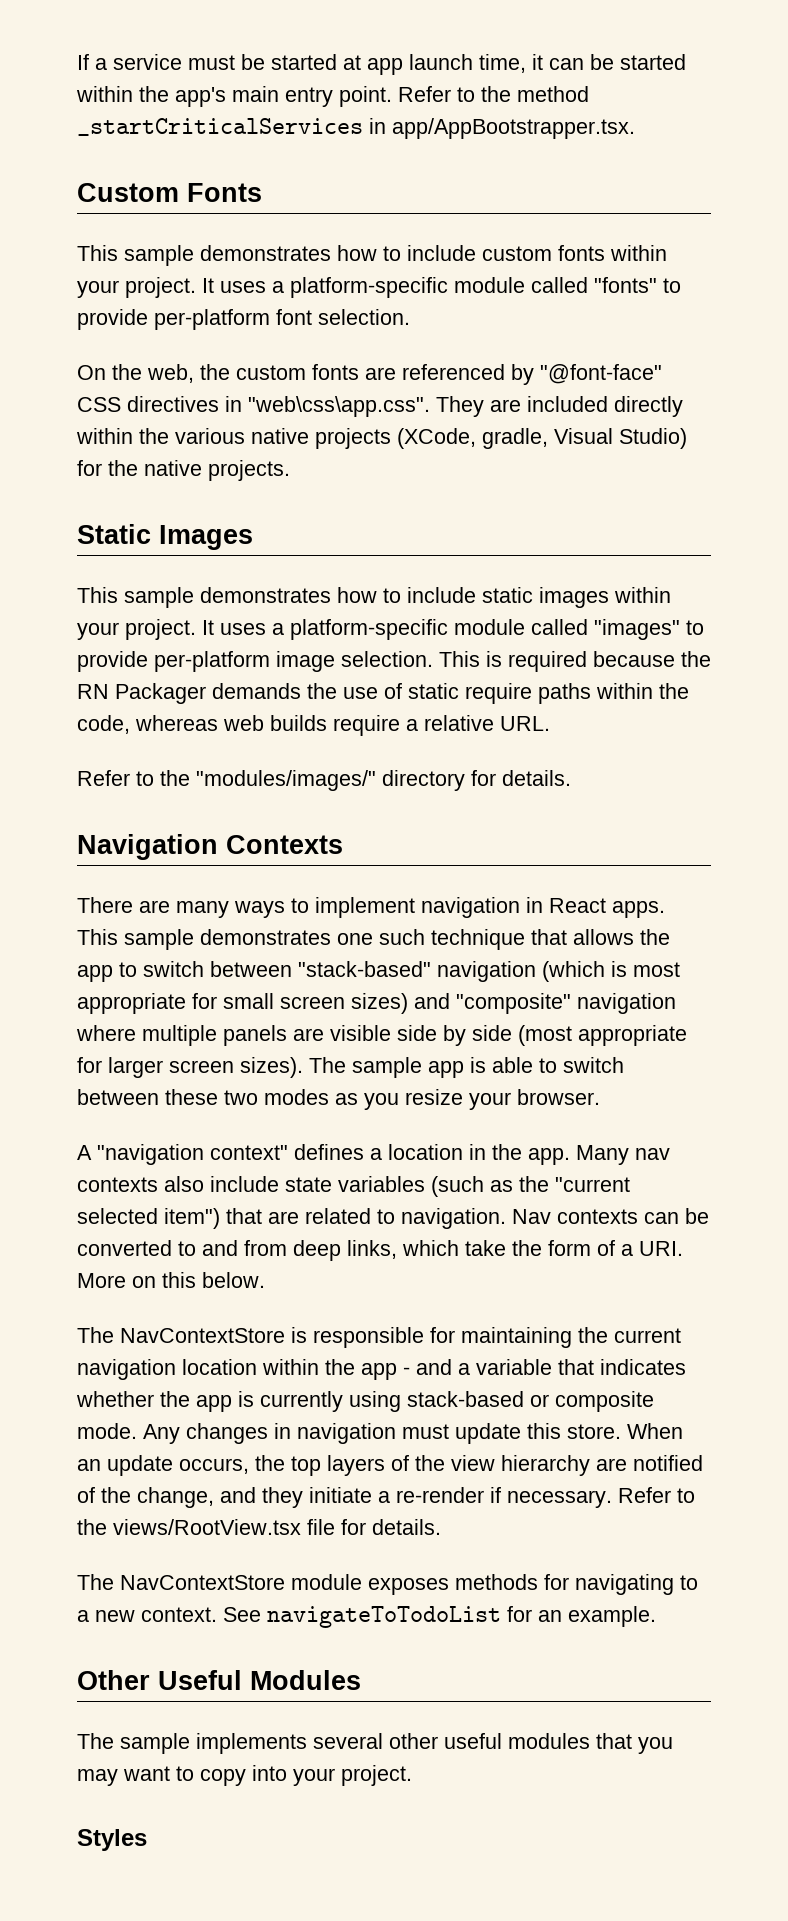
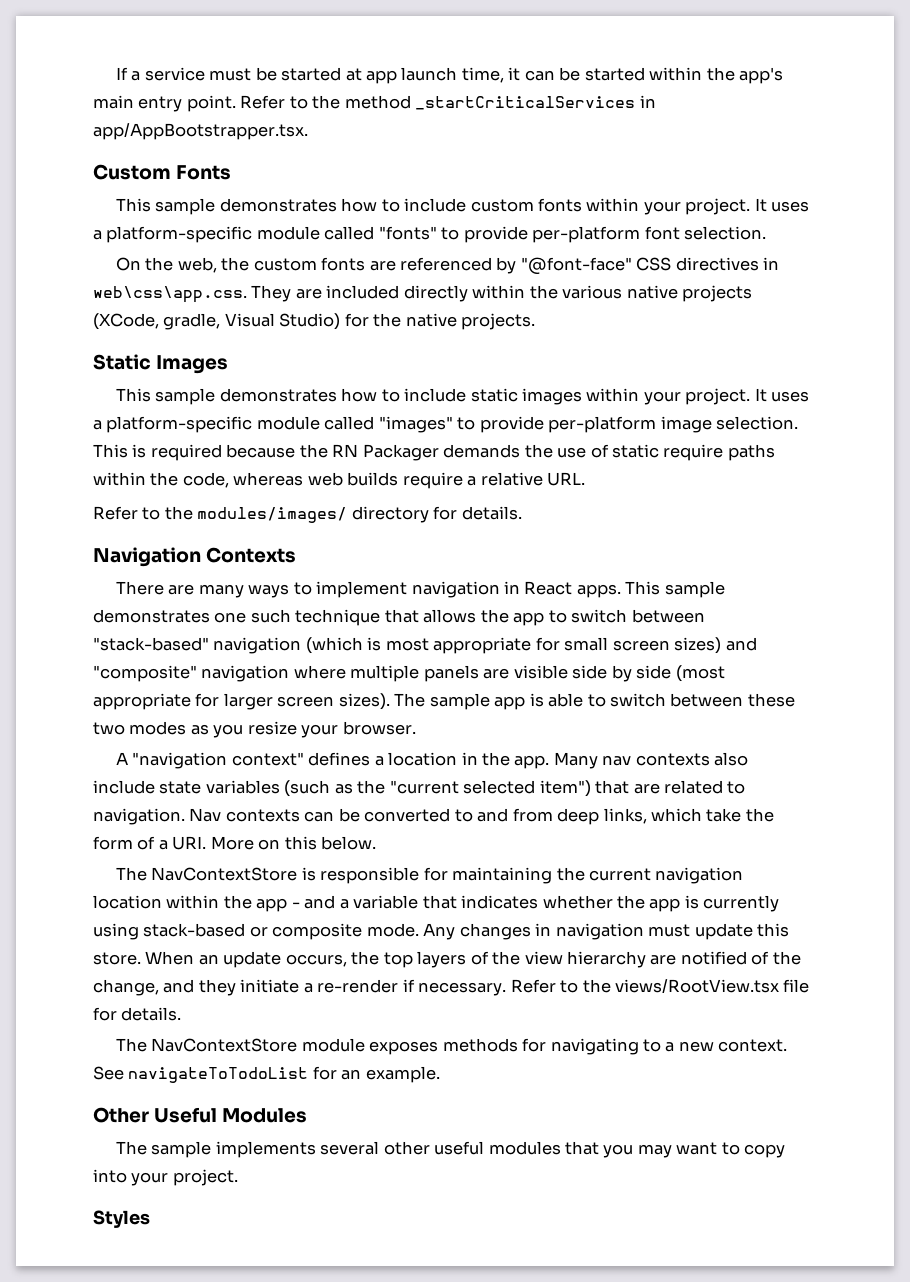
- On the web, the custom fonts are referenced by "@font-face" CSS directives in "web\css\app.css". They are included directly within the various native projects (XCode, gradle, Visual Studio) for the native projects.
+ On the web, the custom fonts are referenced by "@font-face" CSS directives in web\css\app.css. They are included directly within the various native projects (XCode, gradle, Visual Studio) for the native projects.
- Refer to the "modules/images/" directory for details.
+ Refer to the modules/images/ directory for details.

